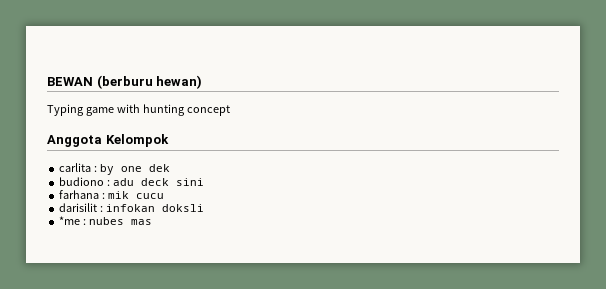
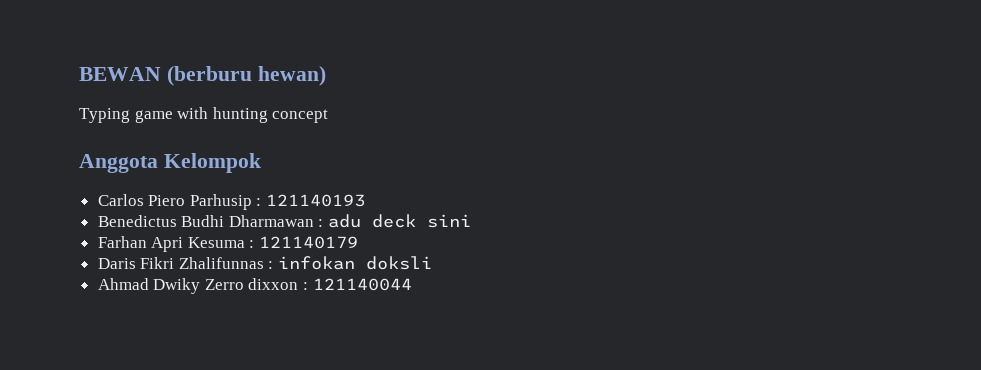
- carlita : by one dek
- budiono : adu deck sini
- farhana : mik cucu
- darisilit : infokan doksli
- *me : nubes mas
+ Carlos Piero Parhusip : 121140193
+ Benedictus Budhi Dharmawan : adu deck sini
+ Farhan Apri Kesuma : 121140179
+ Daris Fikri Zhalifunnas : infokan doksli
+ Ahmad Dwiky Zerro dixxon : 121140044

